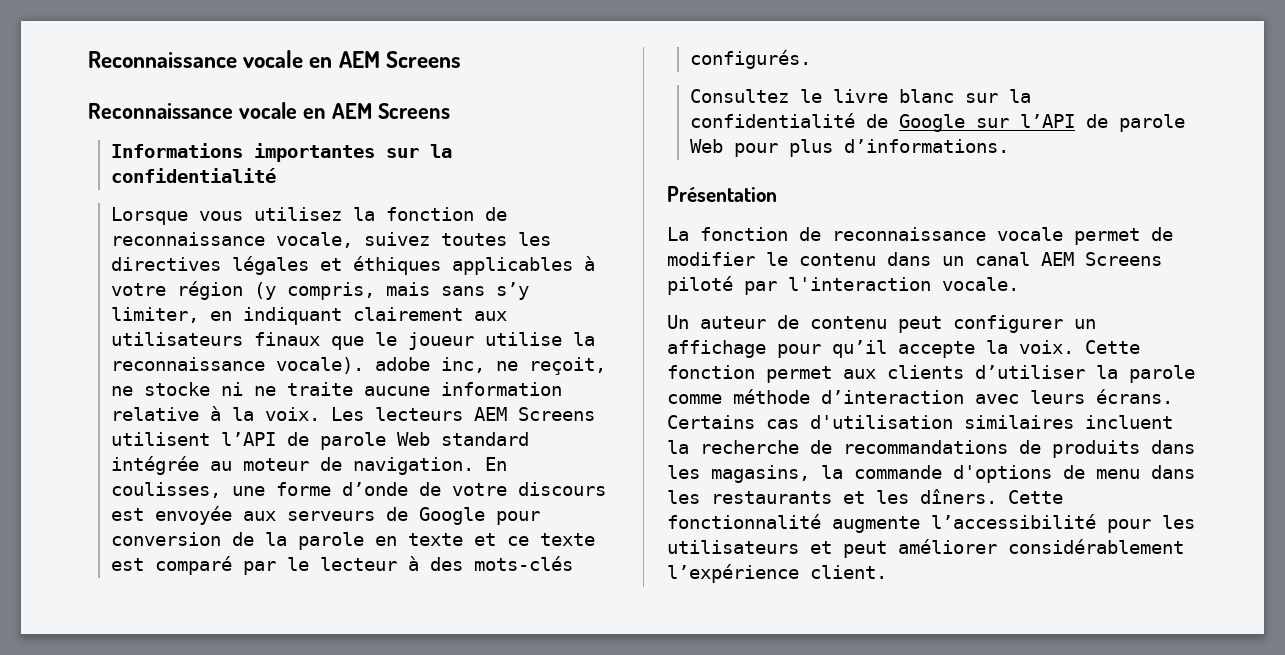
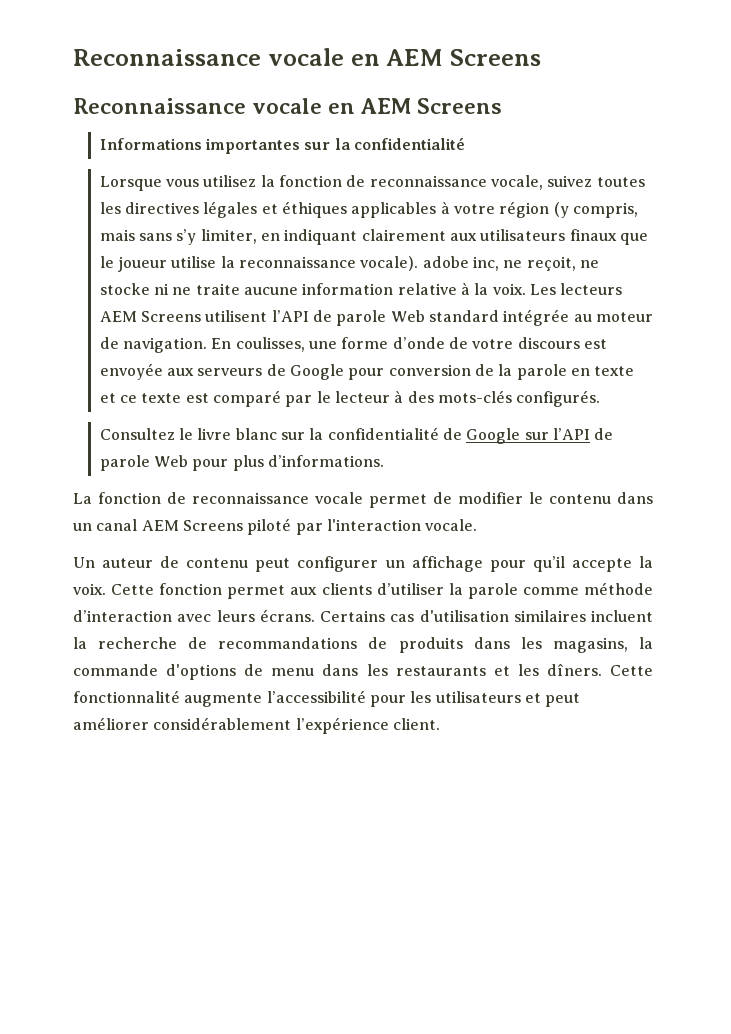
- Présentation

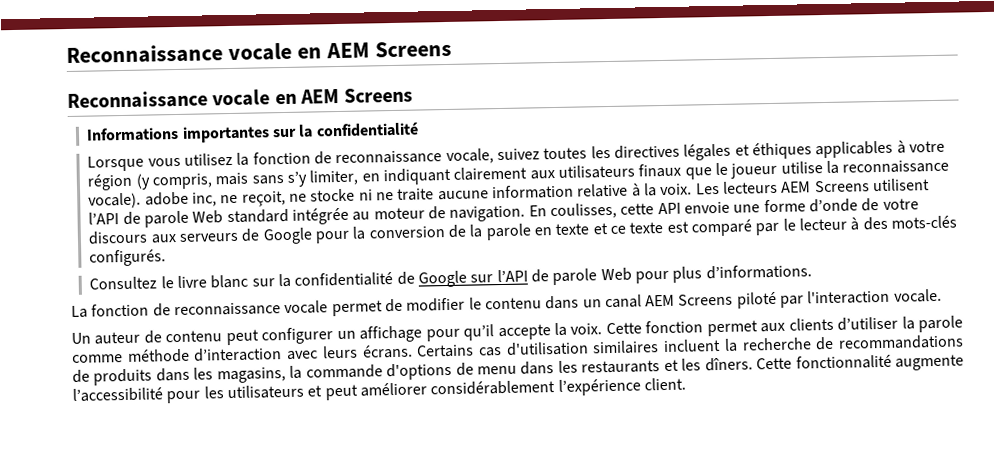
- En coulisses, une forme d’onde de votre discours est envoyée aux serveurs de Google pour conversion de la parole en texte et ce texte est comparé par le lecteur à des mots-clés configurés.
+ En coulisses, cette API envoie une forme d’onde de votre discours aux serveurs de Google pour la conversion de la parole en texte et ce texte est comparé par le lecteur à des mots-clés configurés.

